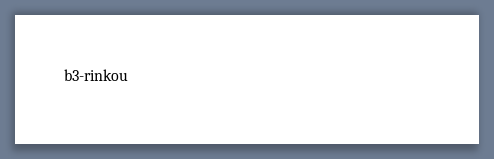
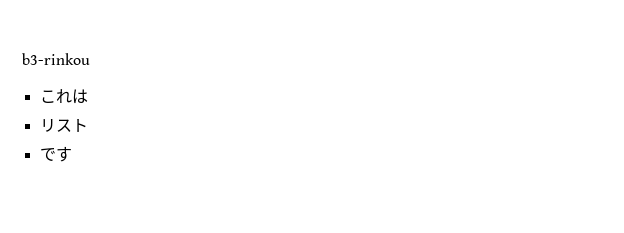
+ これは
+ リスト
+ です

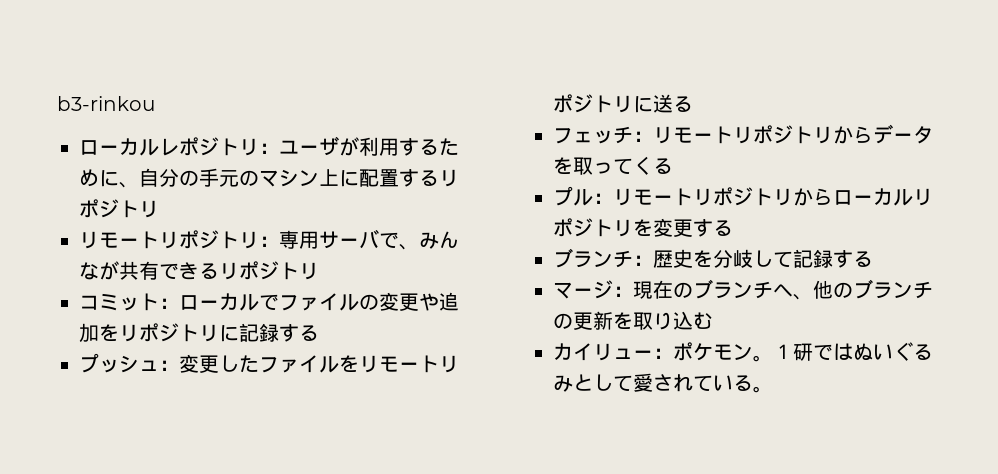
- これは
- リスト
- です
+ ローカルレポジトリ：ユーザが利用するために、自分の手元のマシン上に配置するリポジトリ
+ リモートリポジトリ：専用サーバで、みんなが共有できるリポジトリ
+ コミット：ローカルでファイルの変更や追加をリポジトリに記録する
+ プッシュ：変更したファイルをリモートリポジトリに送る
+ フェッチ：リモートリポジトリからデータを取ってくる
+ プル：リモートリポジトリからローカルリポジトリを変更する
+ ブランチ：歴史を分岐して記録する
+ マージ：現在のブランチへ、他のブランチの更新を取り込む
+ カイリュー：ポケモン。１研ではぬいぐるみとして愛されている。

